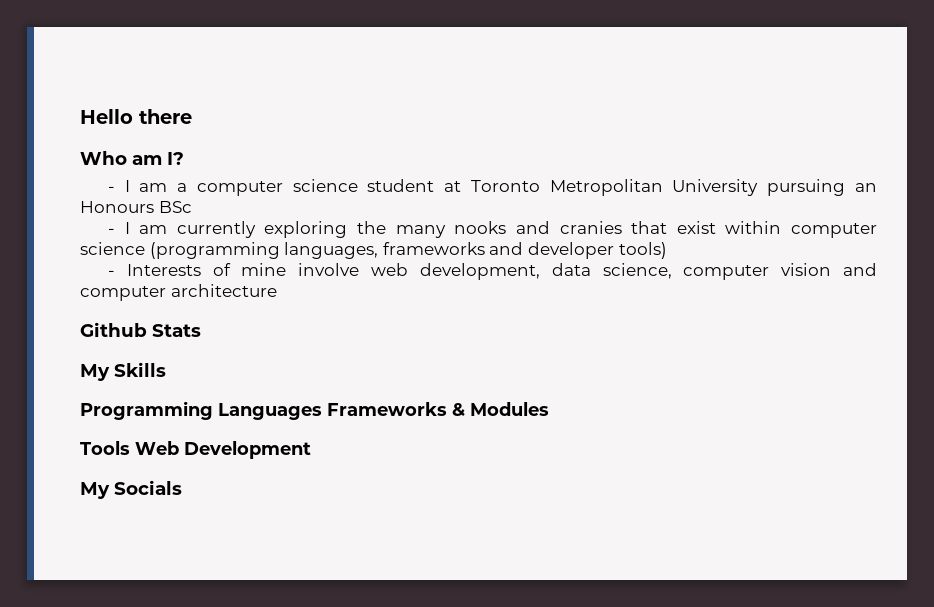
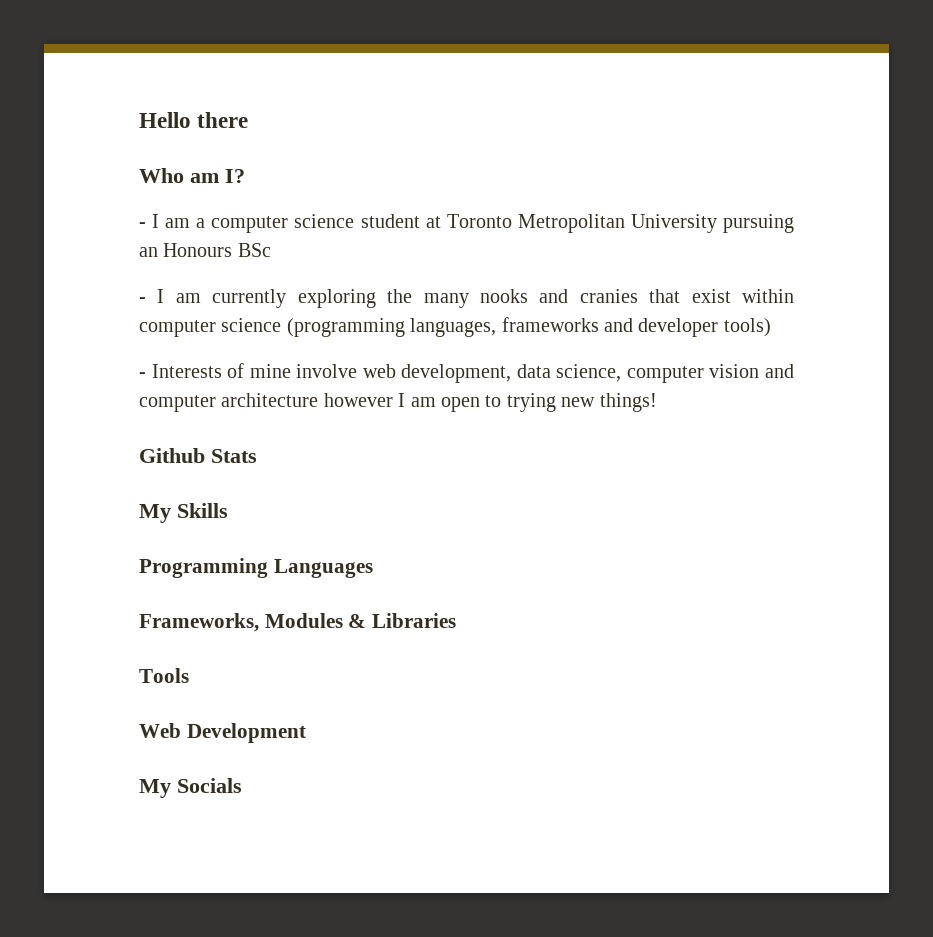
- - Interests of mine involve web development, data science, computer vision and computer architecture
+ - Interests of mine involve web development, data science, computer vision and computer architecture however I am open to trying new things!
- Programming Languages Frameworks & Modules
+ Programming Languages
+ Frameworks, Modules & Libraries
- Tools Web Development
+ Tools
+ Web Development

